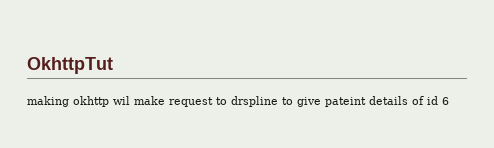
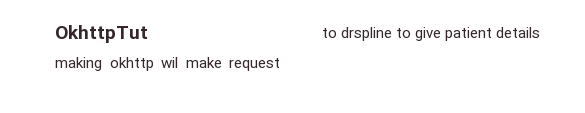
- making okhttp wil make request to drspline to give pateint details of id 6
+ making okhttp wil make request to drspline to give patient details

